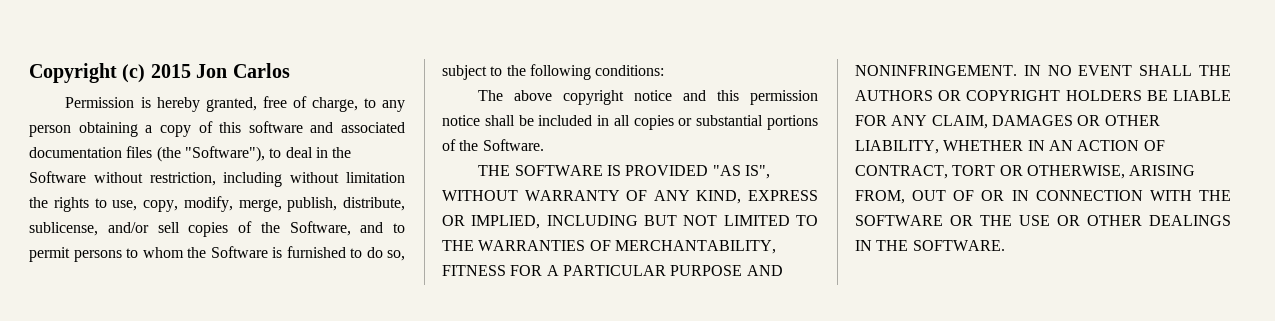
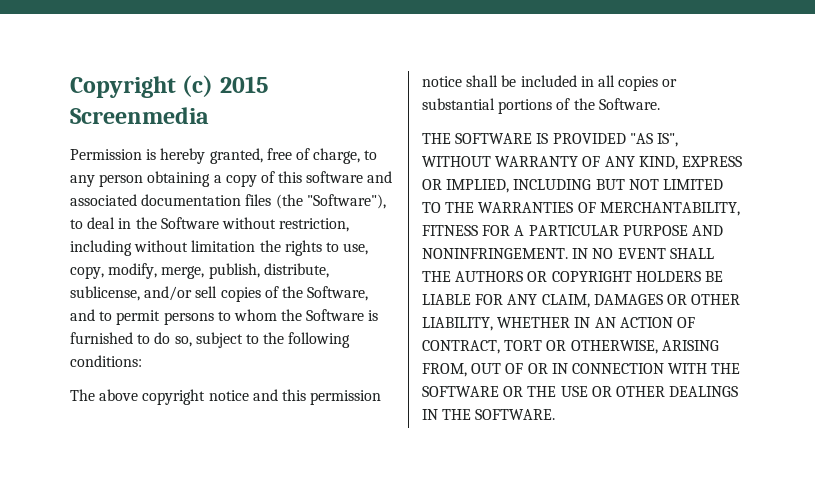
- Copyright (c) 2015 Jon Carlos
+ Copyright (c) 2015 Screenmedia

